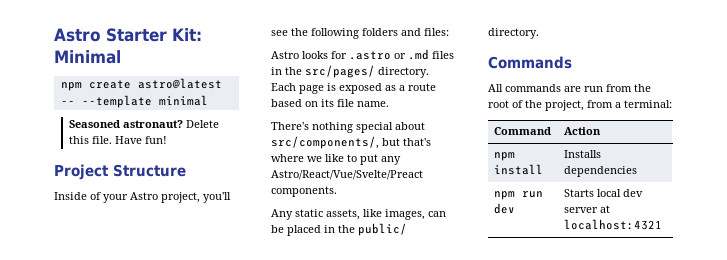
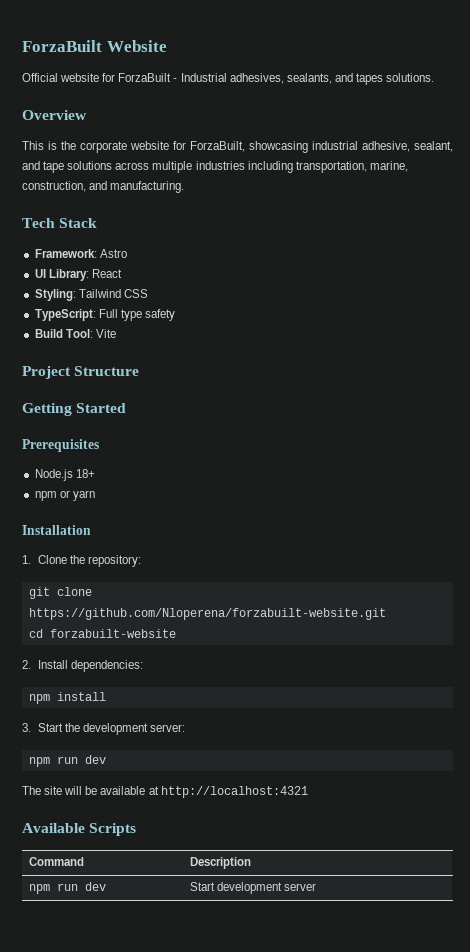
- Astro Starter Kit: Minimal
- npm create astro@latest -- --template minimal
- Seasoned astronaut? Delete this file. Have fun!
+ ForzaBuilt Website
+ Official website for ForzaBuilt - Industrial adhesives, sealants, and tapes solutions.
+ Overview
+ This is the corporate website for ForzaBuilt, showcasing industrial adhesive, sealant, and tape solutions across multiple industries including transportation, marine, construction, and manufacturing.
+ Tech Stack
+ Framework: Astro
+ UI Library: React
+ Styling: Tailwind CSS
+ TypeScript: Full type safety
+ Build Tool: Vite
  Project Structure
- Inside of your Astro project, you'll see the following folders and files:
- Astro looks for .astro or .md files in the src/pages/ directory. Each page is exposed as a route based on its file name.
- There's nothing special about src/components/, but that's where we like to put any Astro/React/Vue/Svelte/Preact components.
- Any static assets, like images, can be placed in the public/ directory.
- Commands
- All commands are run from the root of the project, from a terminal:
- Command | Action
- npm install | Installs dependencies
- npm run dev | Starts local dev server at localhost:4321
+ Getting Started
+ Prerequisites
+ Node.js 18+
+ npm or yarn
+ Installation
+ 1. Clone the repository:
+ git clone https://github.com/Nloperena/forzabuilt-website.git
+ cd forzabuilt-website
+ 2. Install dependencies:
+ npm install
+ 3. Start the development server:
+ npm run dev
+ The site will be available at http://localhost:4321
+ Available Scripts
+ Command | Description
+ npm run dev | Start development server

